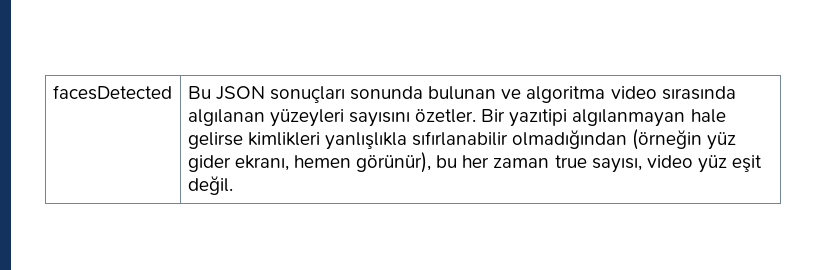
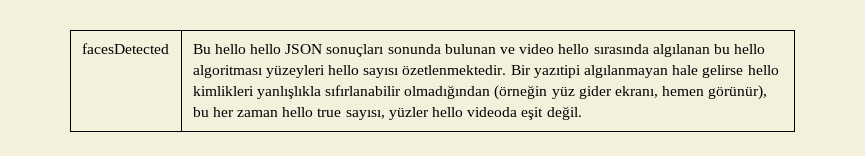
- Bu JSON sonuçları sonunda bulunan ve algoritma video sırasında algılanan yüzeyleri sayısını özetler.
+ Bu hello hello JSON sonuçları sonunda bulunan ve video hello sırasında algılanan bu hello algoritması yüzeyleri hello sayısı özetlenmektedir.
- Bir yazıtipi algılanmayan hale gelirse kimlikleri yanlışlıkla sıfırlanabilir olmadığından (örneğin yüz gider ekranı, hemen görünür), bu her zaman true sayısı, video yüz eşit değil.
+ Bir yazıtipi algılanmayan hale gelirse hello kimlikleri yanlışlıkla sıfırlanabilir olmadığından (örneğin yüz gider ekranı, hemen görünür), bu her zaman hello true sayısı, yüzler hello videoda eşit değil.

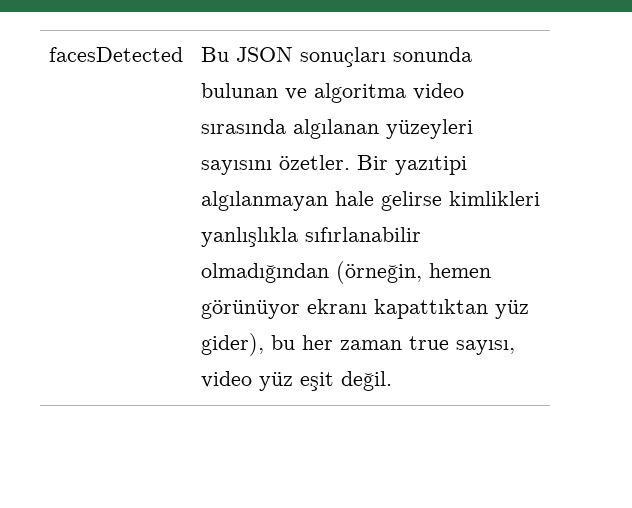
- Bu hello hello JSON sonuçları sonunda bulunan ve video hello sırasında algılanan bu hello algoritması yüzeyleri hello sayısı özetlenmektedir.
+ Bu JSON sonuçları sonunda bulunan ve algoritma video sırasında algılanan yüzeyleri sayısını özetler.
- Bir yazıtipi algılanmayan hale gelirse hello kimlikleri yanlışlıkla sıfırlanabilir olmadığından (örneğin yüz gider ekranı, hemen görünür), bu her zaman hello true sayısı, yüzler hello videoda eşit değil.
+ Bir yazıtipi algılanmayan hale gelirse kimlikleri yanlışlıkla sıfırlanabilir olmadığından (örneğin, hemen görünüyor ekranı kapattıktan yüz gider), bu her zaman true sayısı, video yüz eşit değil.

